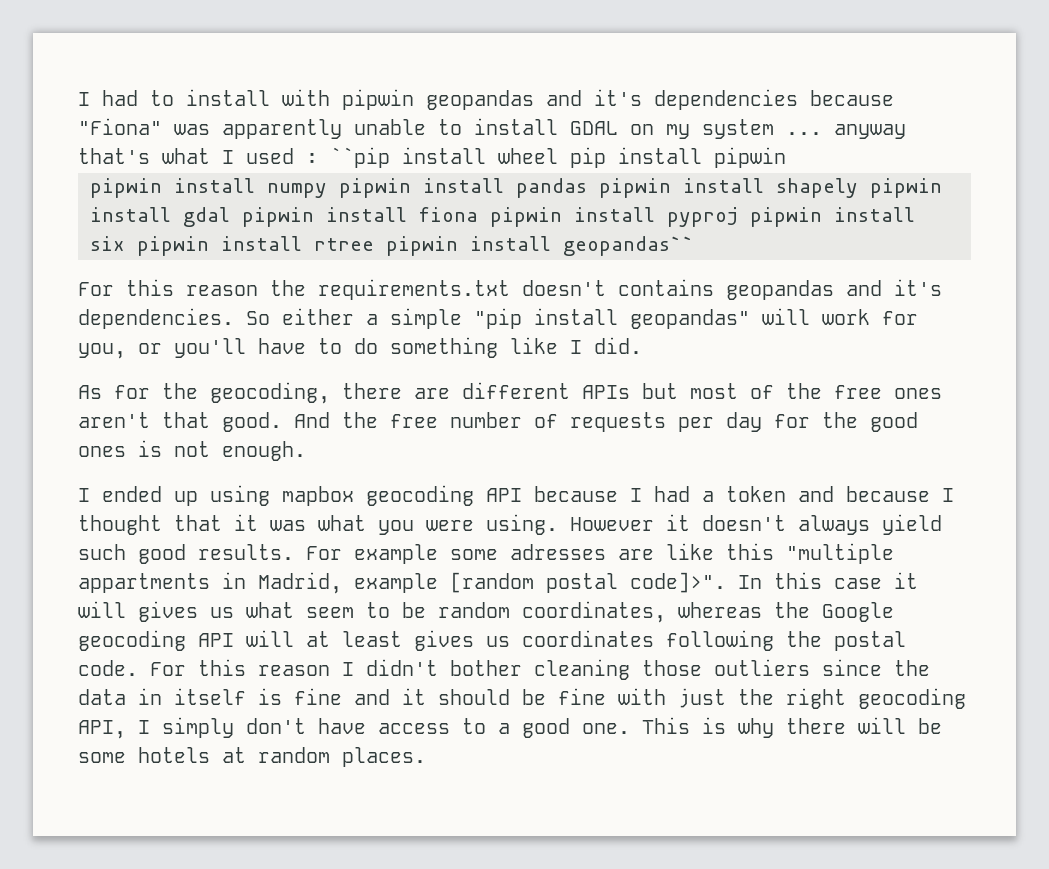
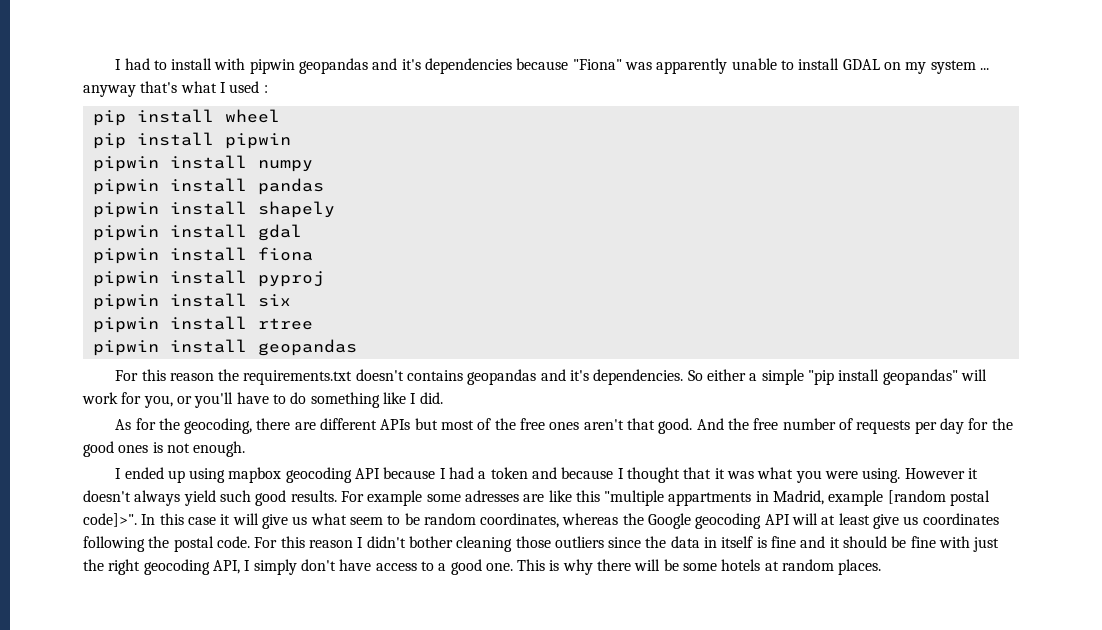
- I had to install with pipwin geopandas and it's dependencies because "Fiona" was apparently unable to install GDAL on my system ... anyway that's what I used : ``pip install wheel pip install pipwin
+ I had to install with pipwin geopandas and it's dependencies because "Fiona" was apparently unable to install GDAL on my system ... anyway that's what I used :
+ pip install wheel
+ pip install pipwin
- pipwin install numpy pipwin install pandas pipwin install shapely pipwin install gdal pipwin install fiona pipwin install pyproj pipwin install six pipwin install rtree pipwin install geopandas``
+ pipwin install numpy
+ pipwin install pandas
+ pipwin install shapely
+ pipwin install gdal
+ pipwin install fiona
+ pipwin install pyproj
+ pipwin install six
+ pipwin install rtree
+ pipwin install geopandas
- In this case it will gives us what seem to be random coordinates, whereas the Google geocoding API will at least gives us coordinates following the postal code.
+ In this case it will give us what seem to be random coordinates, whereas the Google geocoding API will at least give us coordinates following the postal code.

